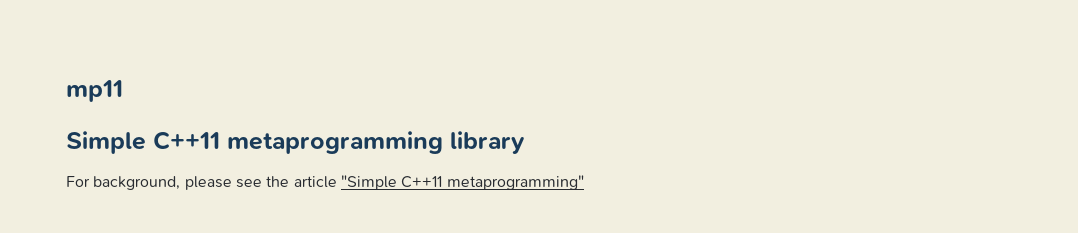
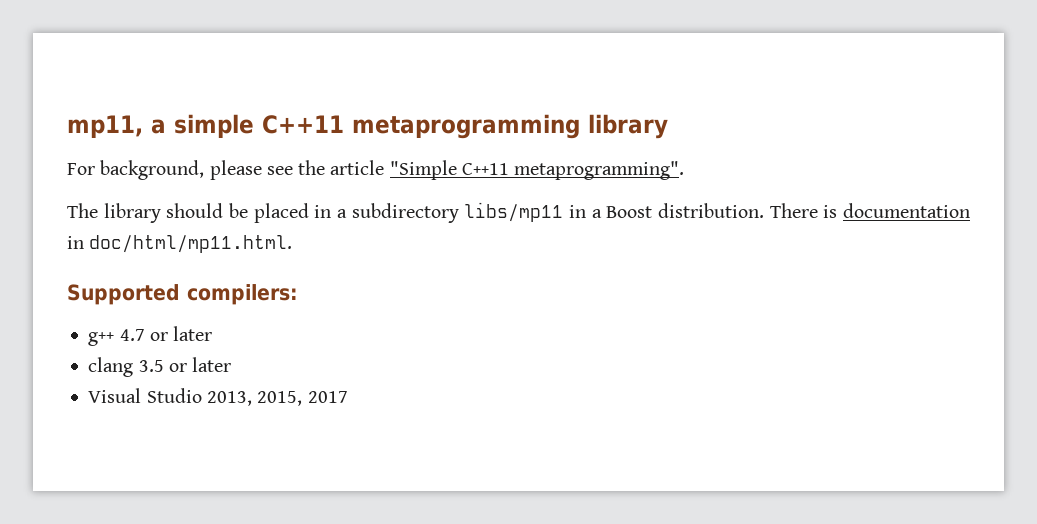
- mp11
- Simple C++11 metaprogramming library
+ mp11, a simple C++11 metaprogramming library
- For background, please see the article "Simple C++11 metaprogramming"
+ For background, please see the article "Simple C++11 metaprogramming".
+ The library should be placed in a subdirectory libs/mp11 in a Boost distribution. There is documentation in doc/html/mp11.html.
+ Supported compilers:
+ g++ 4.7 or later
+ clang 3.5 or later
+ Visual Studio 2013, 2015, 2017

